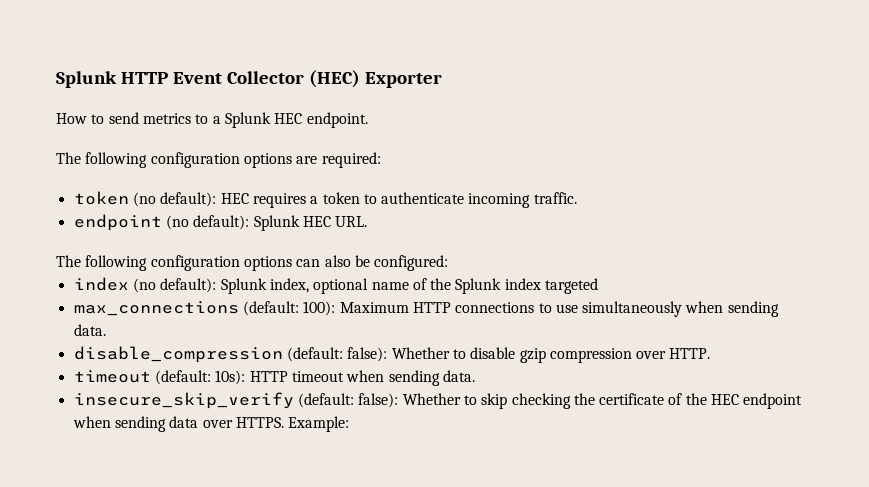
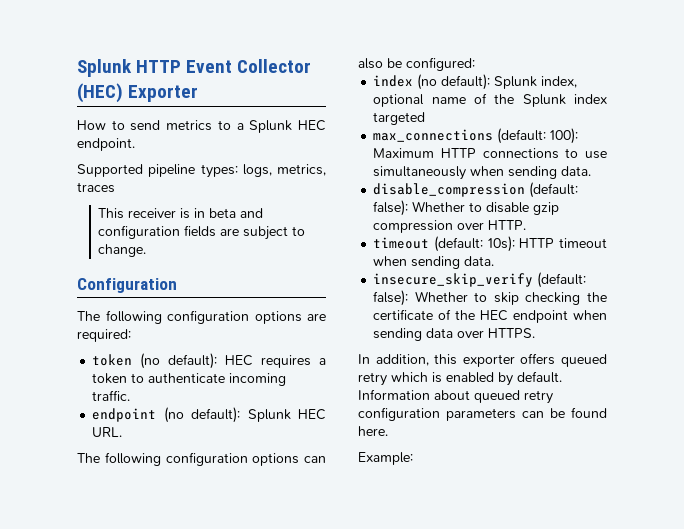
+ Supported pipeline types: logs, metrics, traces
+ This receiver is in beta and configuration fields are subject to change.
+ Configuration
- insecure_skip_verify (default: false): Whether to skip checking the certificate of the HEC endpoint when sending data over HTTPS. Example:
+ insecure_skip_verify (default: false): Whether to skip checking the certificate of the HEC endpoint when sending data over HTTPS.
+ In addition, this exporter offers queued retry which is enabled by default. Information about queued retry configuration parameters can be found here.
+ Example:

